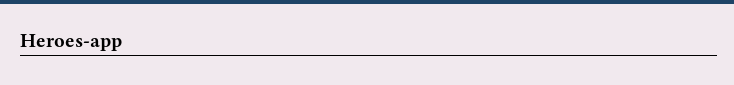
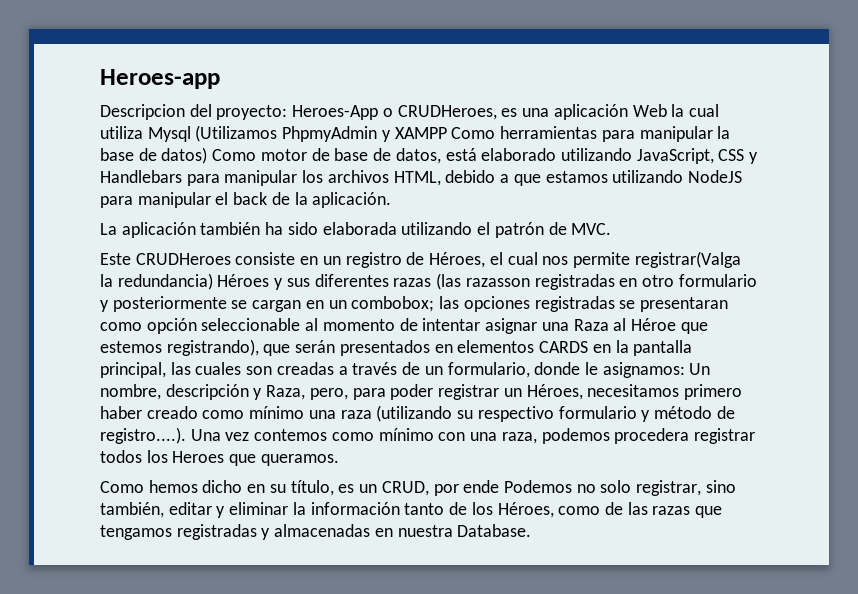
+ Descripcion del proyecto: Heroes-App o CRUDHeroes, es una aplicación Web la cual utiliza Mysql (Utilizamos PhpmyAdmin y XAMPP Como herramientas para manipular la base de datos) Como motor de base de datos, está elaborado utilizando JavaScript, CSS y Handlebars para manipular los archivos HTML, debido a que estamos utilizando NodeJS para manipular el back de la aplicación.
+ La aplicación también ha sido elaborada utilizando el patrón de MVC.
+ Este CRUDHeroes consiste en un registro de Héroes, el cual nos permite registrar(Valga la redundancia) Héroes y sus diferentes razas (las razasson registradas en otro formulario y posteriormente se cargan en un combobox; las opciones registradas se presentaran como opción seleccionable al momento de intentar asignar una Raza al Héroe que estemos registrando), que serán presentados en elementos CARDS en la pantalla principal, las cuales son creadas a través de un formulario, donde le asignamos: Un nombre, descripción y Raza, pero, para poder registrar un Héroes, necesitamos primero haber creado como mínimo una raza (utilizando su respectivo formulario y método de registro....). Una vez contemos como mínimo con una raza, podemos procedera registrar todos los Heroes que queramos.
+ Como hemos dicho en su título, es un CRUD, por ende Podemos no solo registrar, sino también, editar y eliminar la información tanto de los Héroes, como de las razas que tengamos registradas y almacenadas en nuestra Database.

